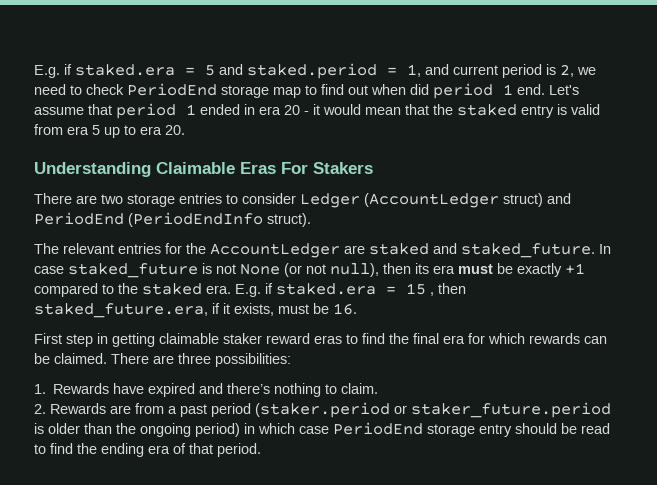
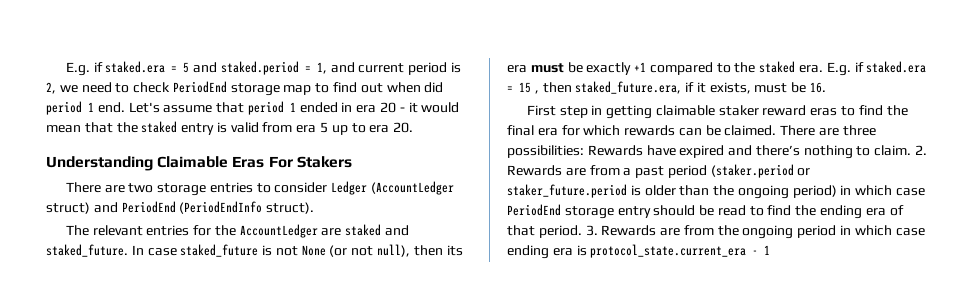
- There are three possibilities:
- 1. Rewards have expired and there’s nothing to claim.
- 2. Rewards are from a past period (staker.period or staker_future.period is older than the ongoing period) in which case PeriodEnd storage entry should be read to find the ending era of that period.
+ There are three possibilities: Rewards have expired and there’s nothing to claim. 2. Rewards are from a past period (staker.period or staker_future.period is older than the ongoing period) in which case PeriodEnd storage entry should be read to find the ending era of that period.
+ 3. Rewards are from the ongoing period in which case ending era is protocol_state.current_era - 1

